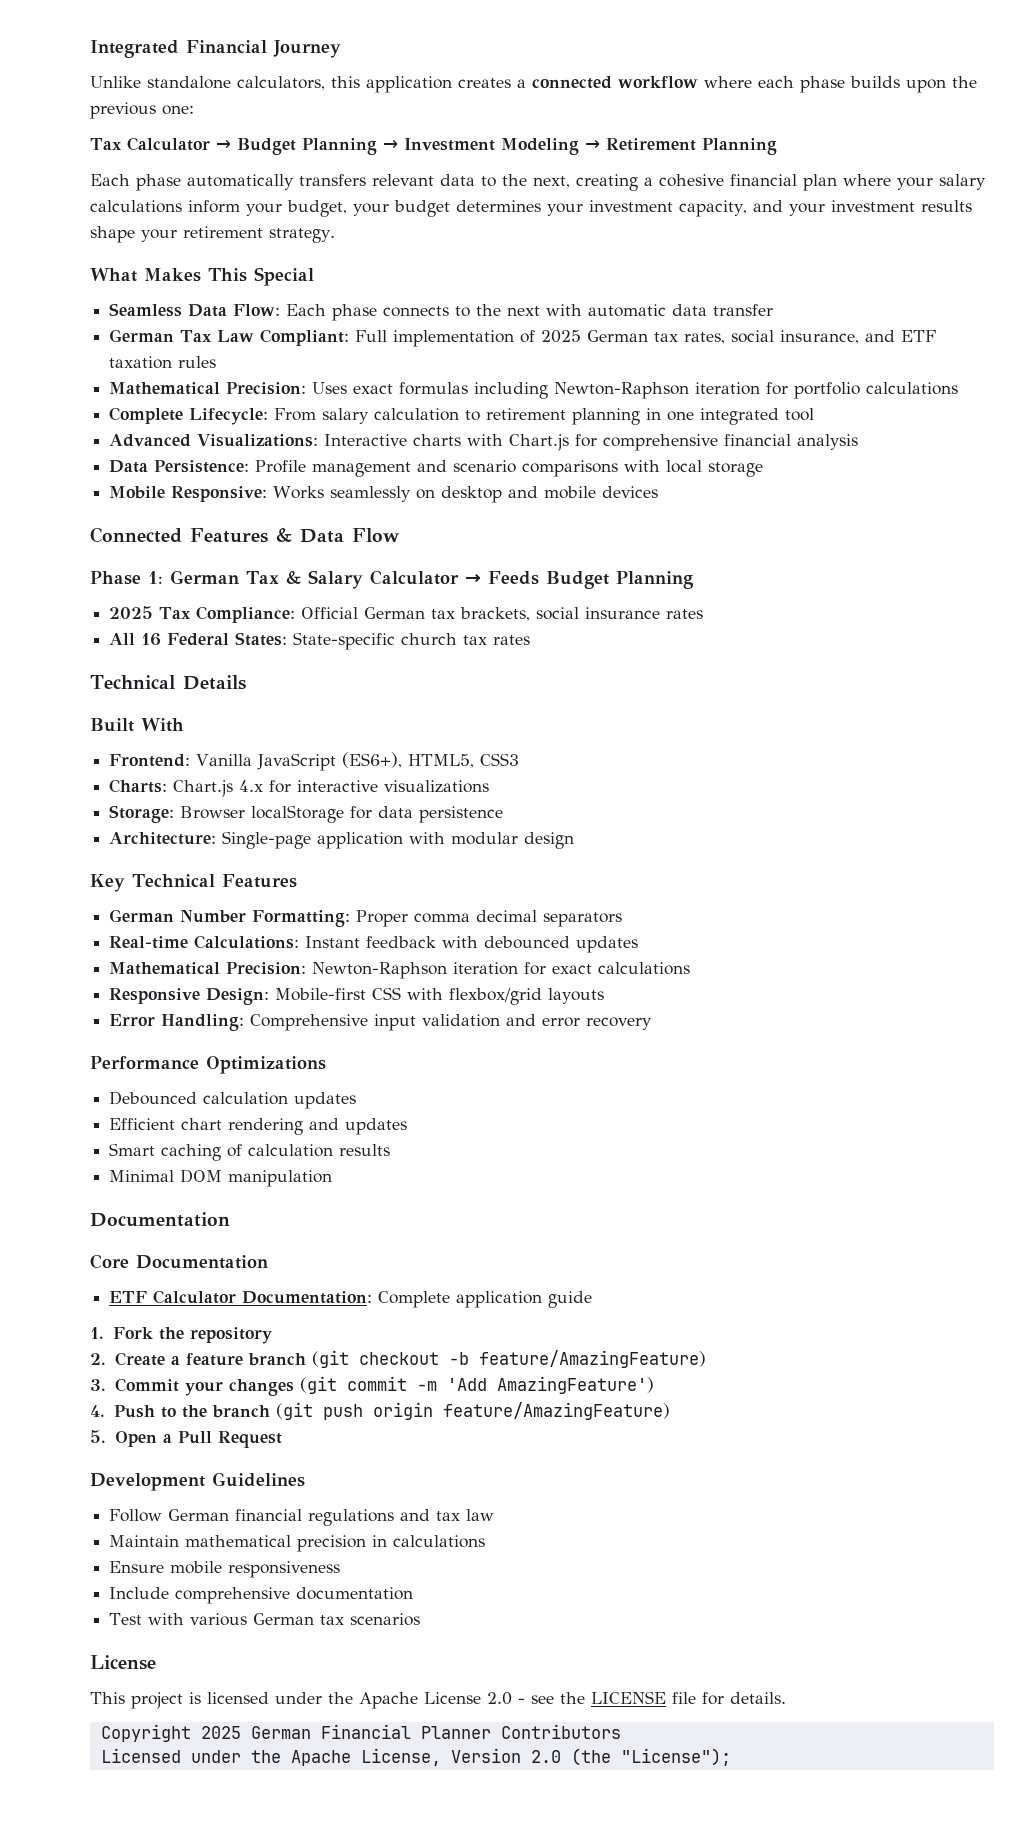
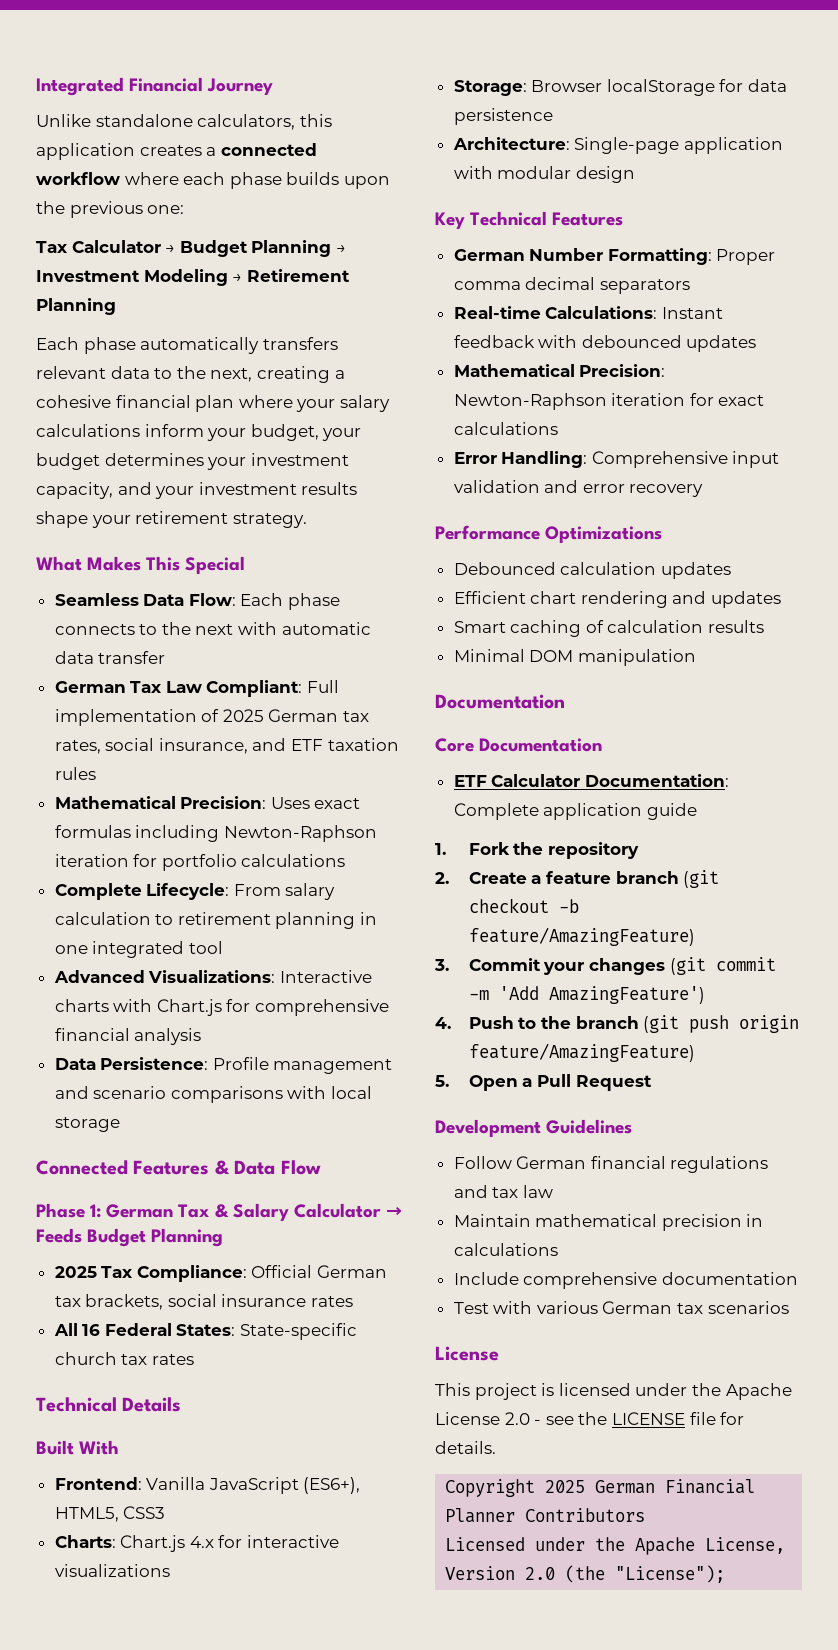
- Mobile Responsive: Works seamlessly on desktop and mobile devices
- Responsive Design: Mobile-first CSS with flexbox/grid layouts
- Ensure mobile responsiveness

